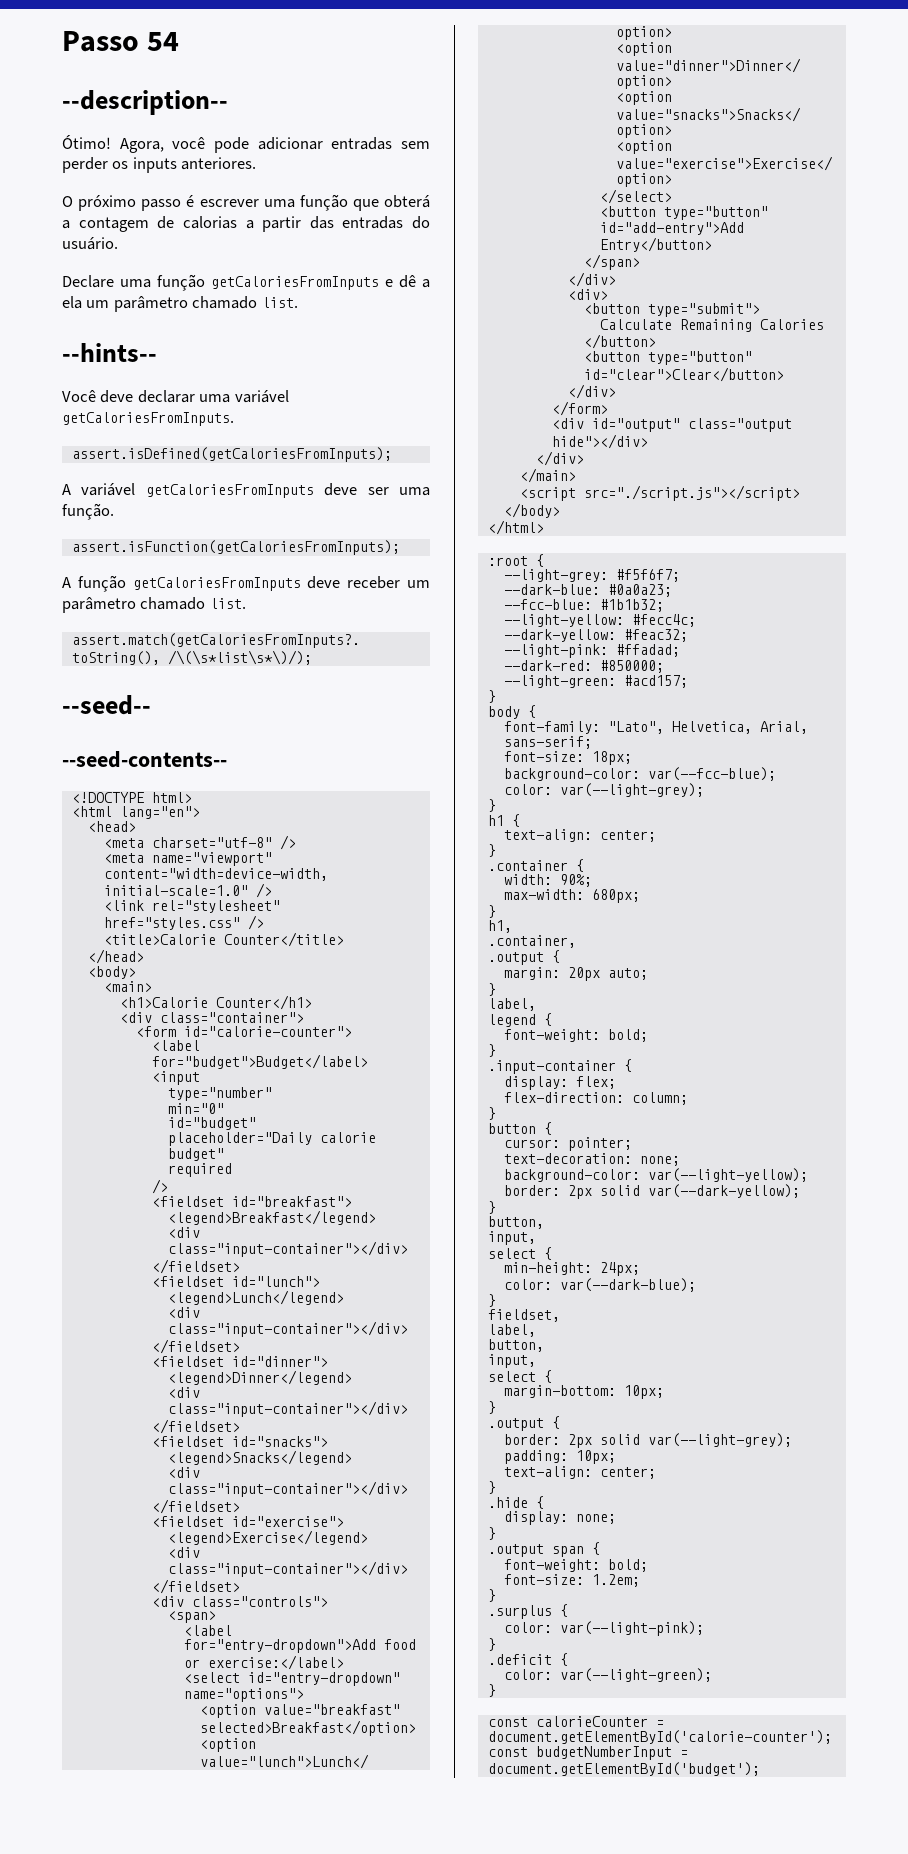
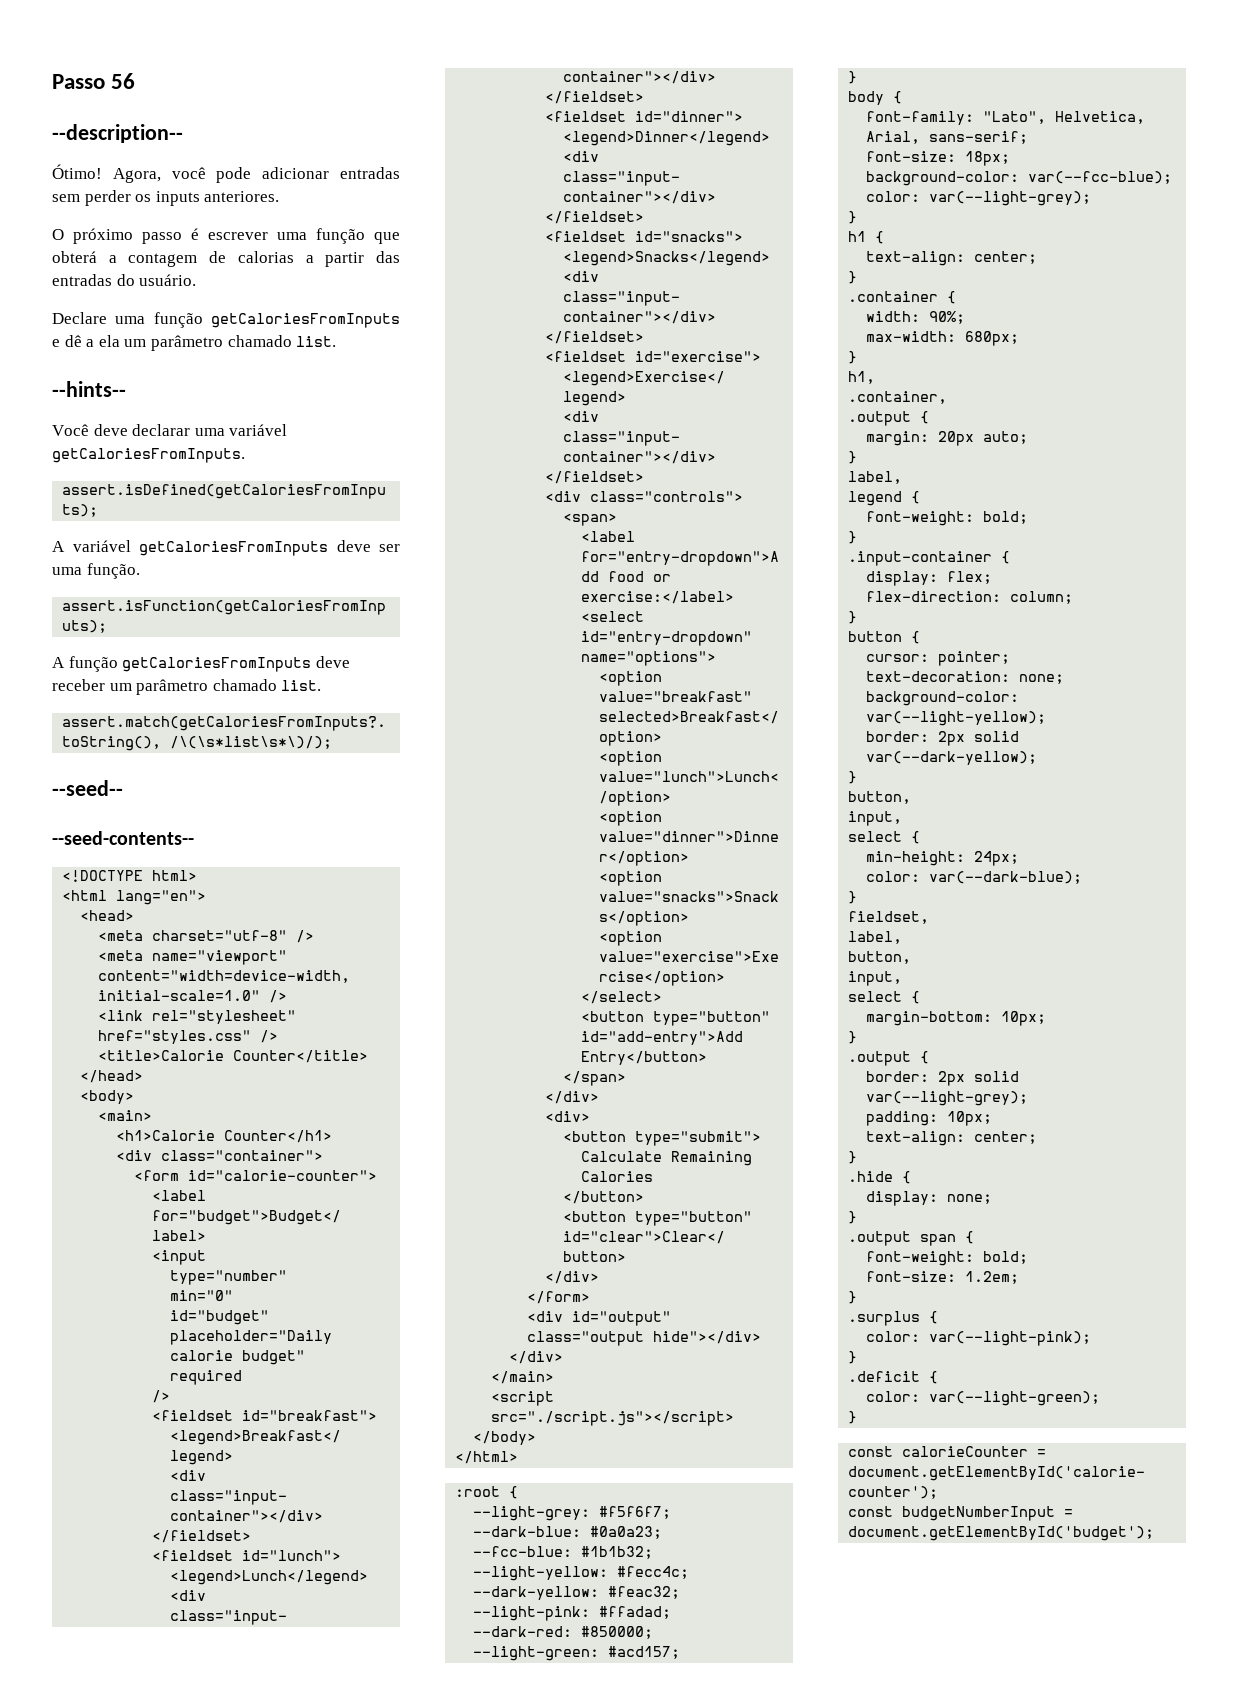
- Passo 54
+ Passo 56

